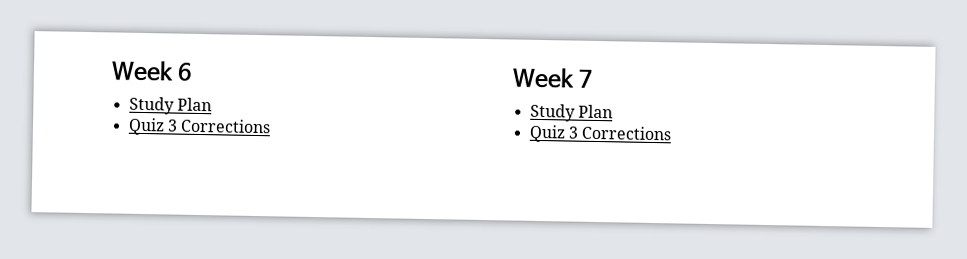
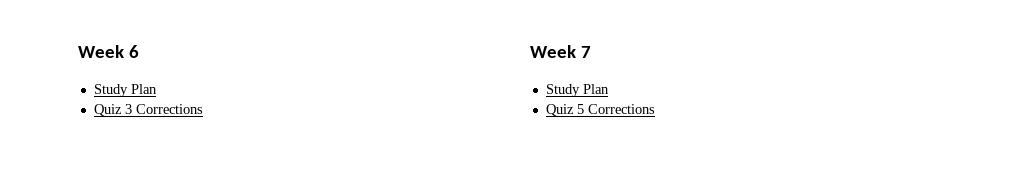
  Week 7
  Study Plan
- Quiz 3 Corrections
+ Quiz 5 Corrections

